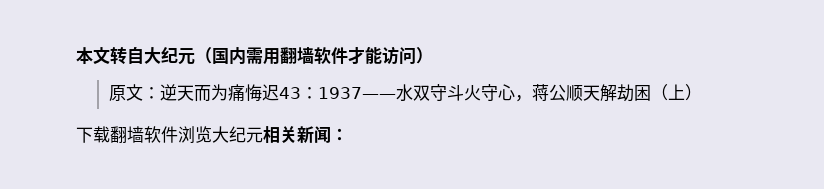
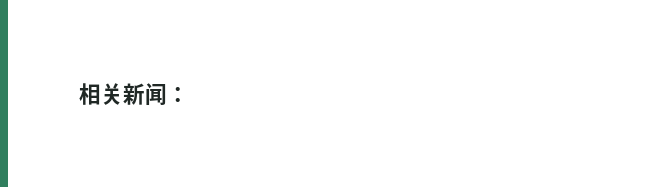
- 本文转自大纪元（国内需用翻墙软件才能访问）
- 原文：逆天而为痛悔迟43：1937——水双守斗火守心，蒋公顺天解劫困（上）
- 下载翻墙软件浏览大纪元相关新闻：
+ 相关新闻：

